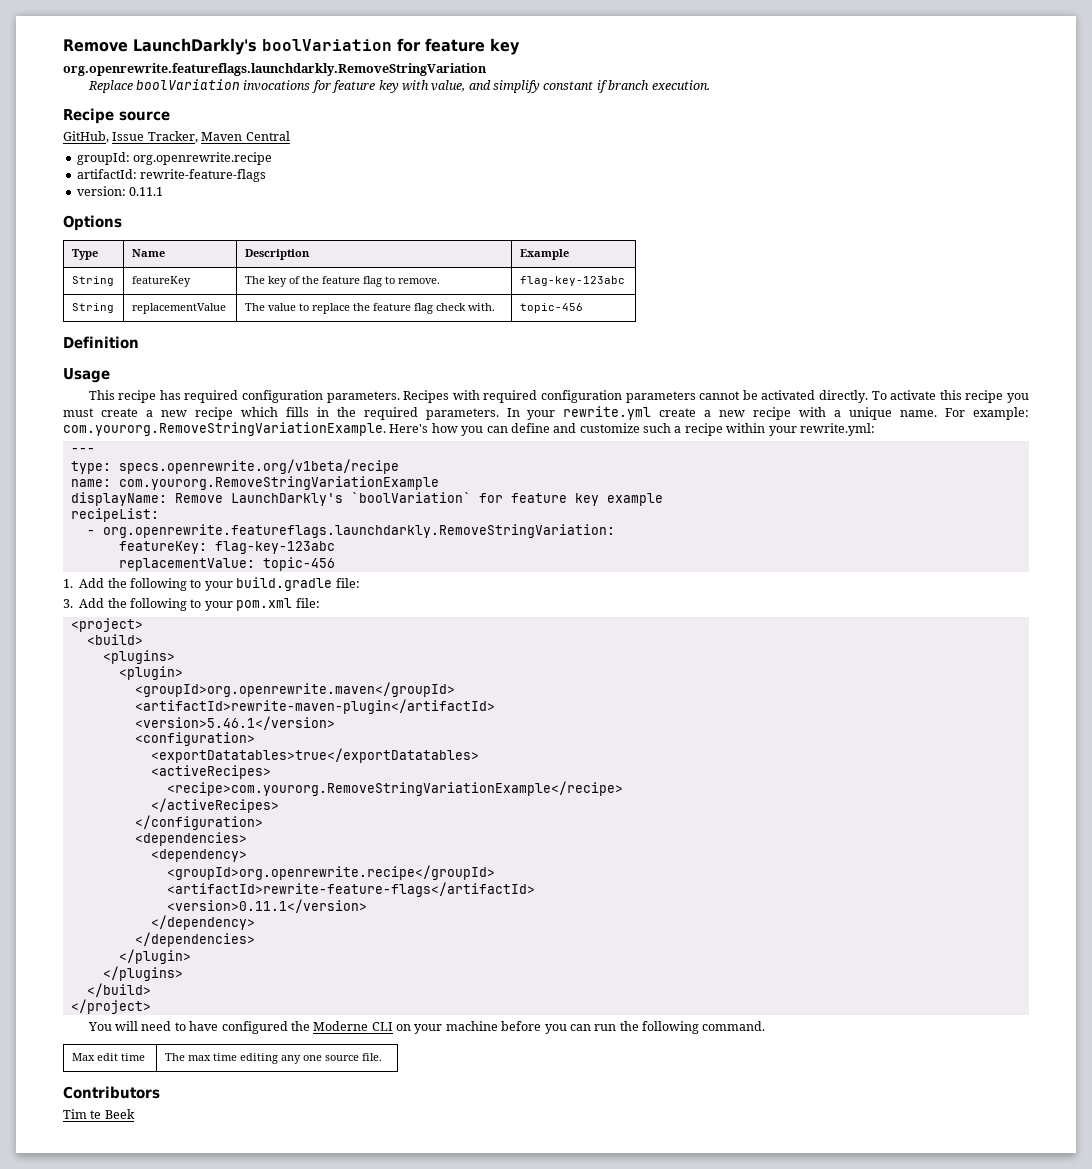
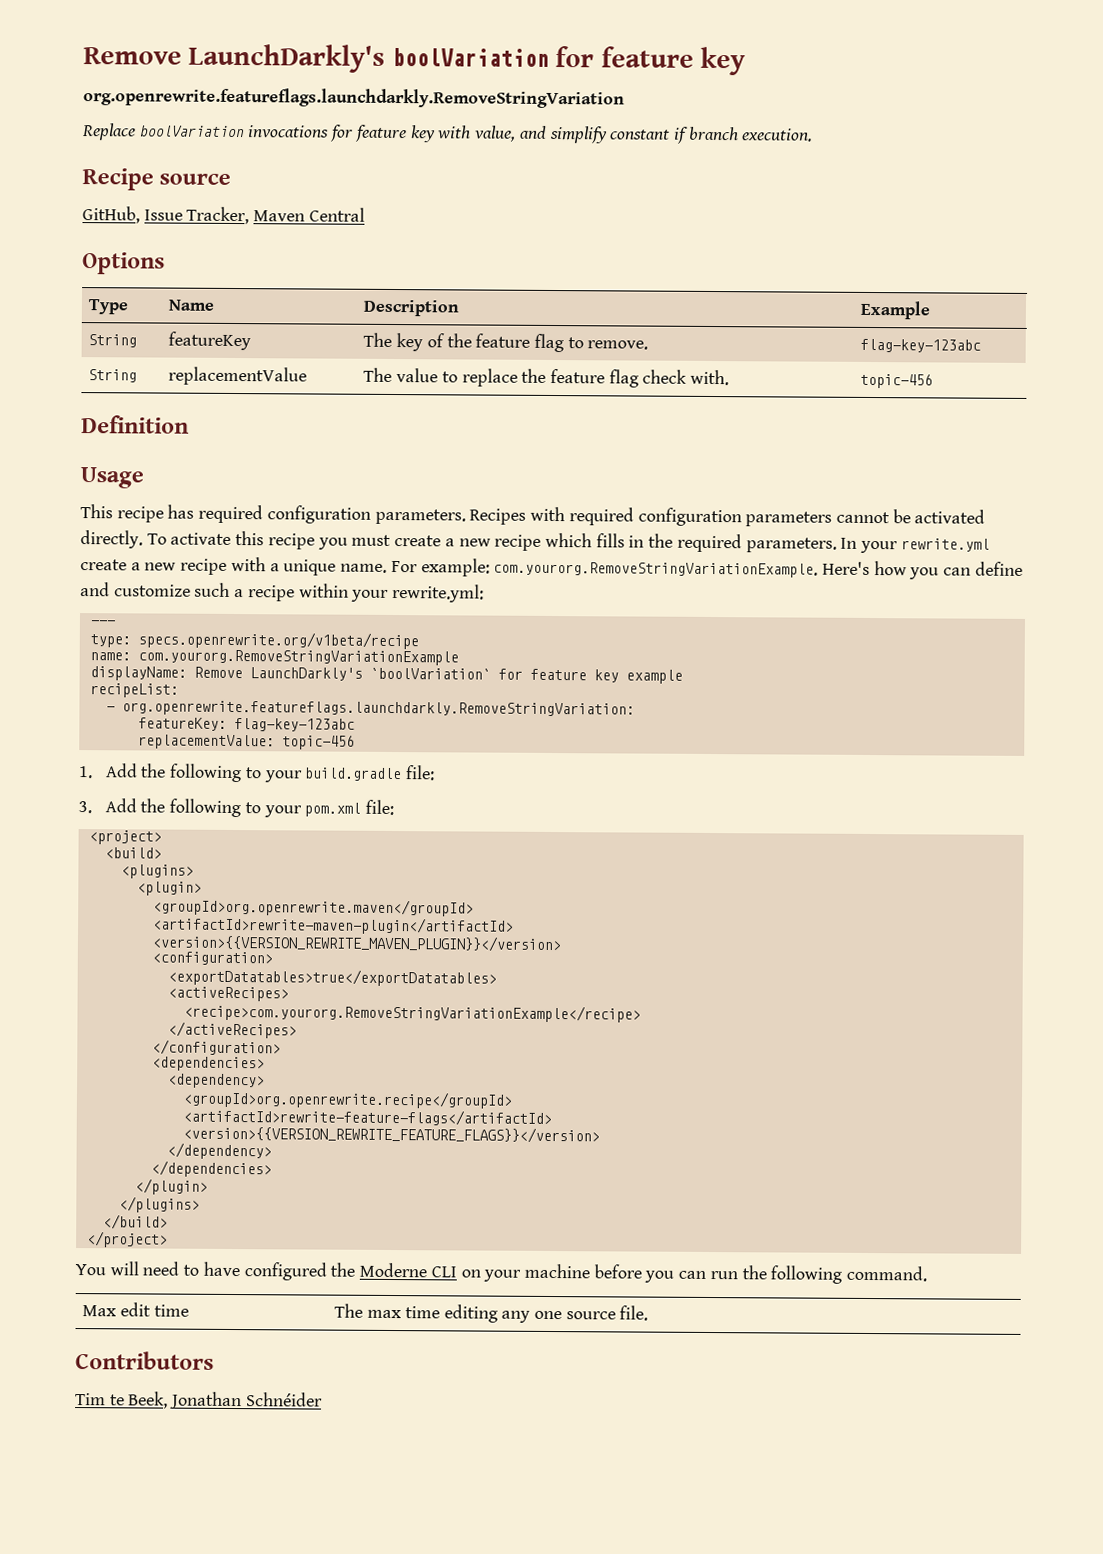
- groupId: org.openrewrite.recipe
- artifactId: rewrite-feature-flags
- version: 0.11.1
- <version>5.46.1</version>
+ <version>{{VERSION_REWRITE_MAVEN_PLUGIN}}</version>
- <version>0.11.1</version>
+ <version>{{VERSION_REWRITE_FEATURE_FLAGS}}</version>
- Tim te Beek
+ Tim te Beek, Jonathan Schnéider

